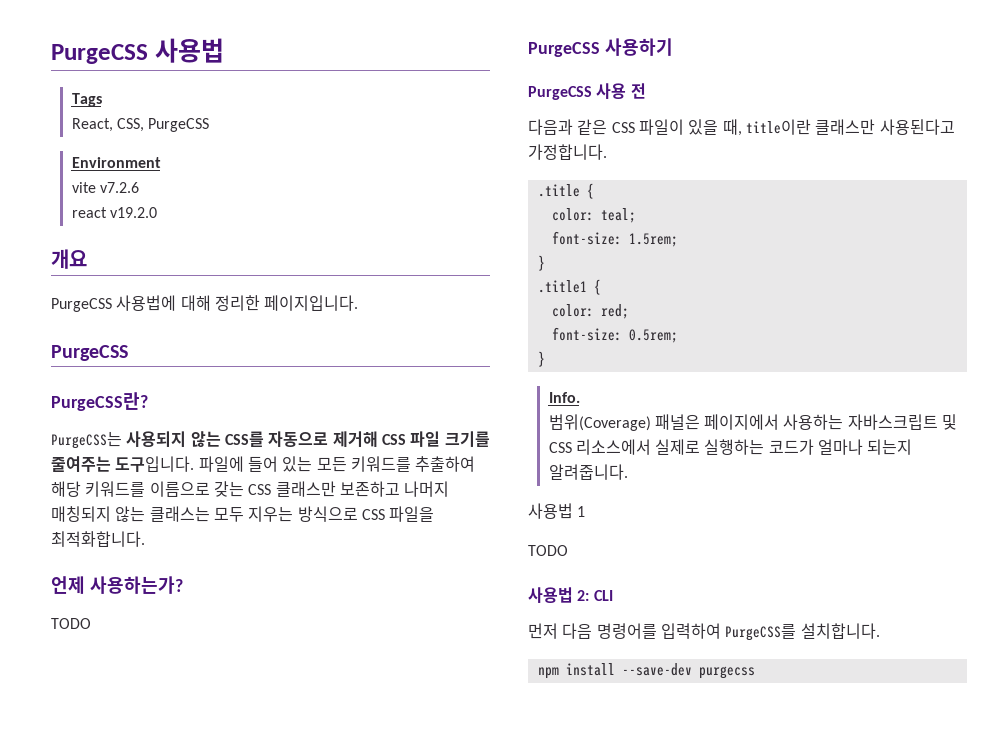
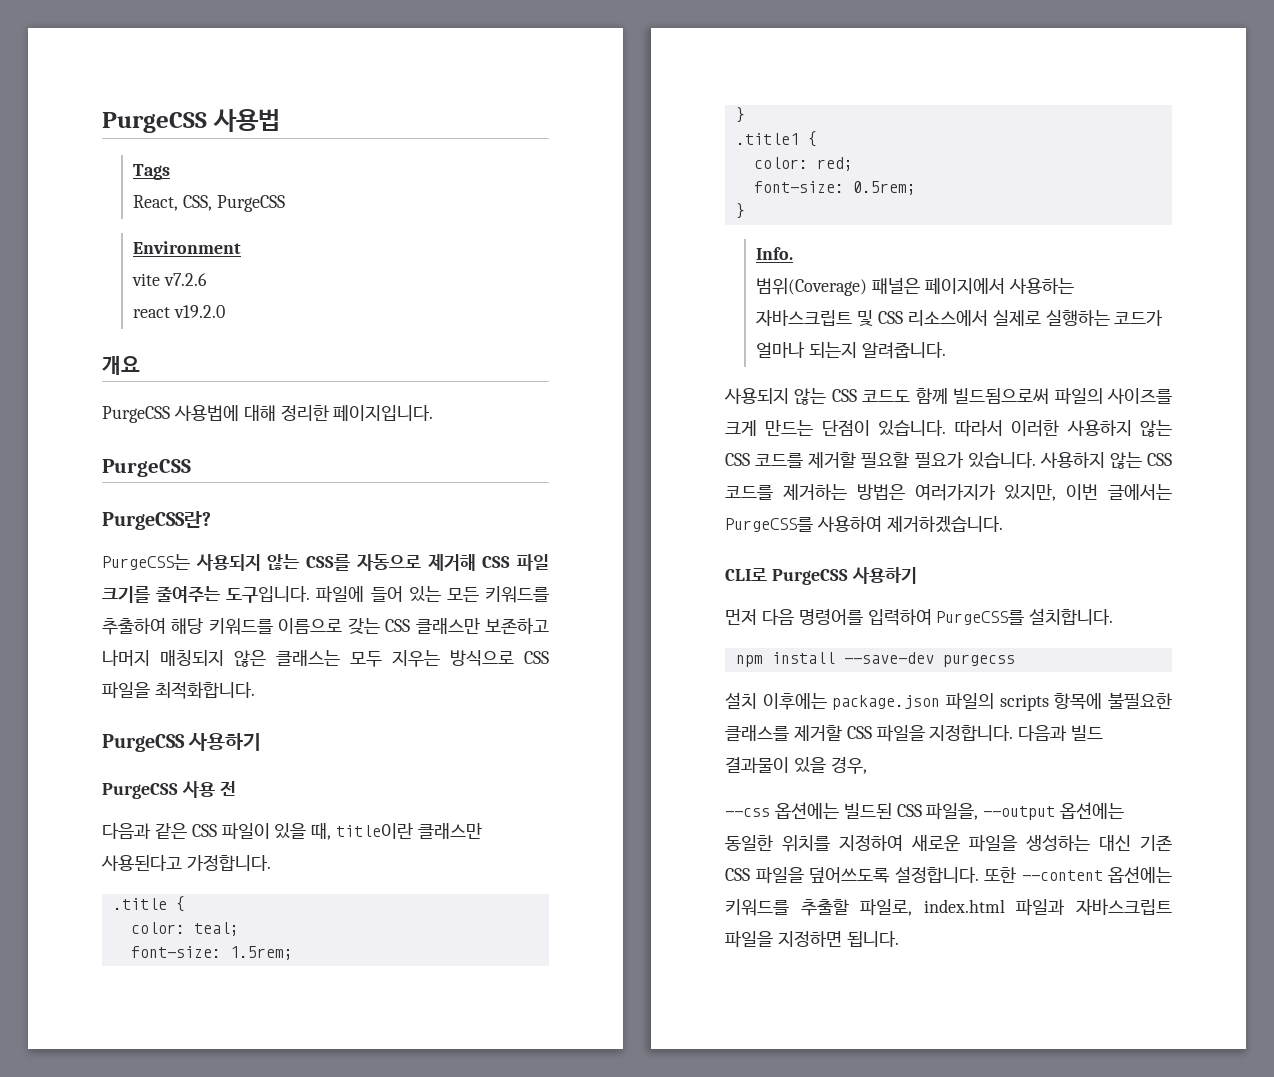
- 파일에 들어 있는 모든 키워드를 추출하여 해당 키워드를 이름으로 갖는 CSS 클래스만 보존하고 나머지 매칭되지 않는 클래스는 모두 지우는 방식으로 CSS 파일을 최적화합니다.
+ 파일에 들어 있는 모든 키워드를 추출하여 해당 키워드를 이름으로 갖는 CSS 클래스만 보존하고 나머지 매칭되지 않은 클래스는 모두 지우는 방식으로 CSS 파일을 최적화합니다.
- 언제 사용하는가?
- TODO
- 사용법 1
- TODO
- 사용법 2: CLI
+ 사용되지 않는 CSS 코드도 함께 빌드됨으로써 파일의 사이즈를 크게 만드는 단점이 있습니다. 따라서 이러한 사용하지 않는 CSS 코드를 제거할 필요할 필요가 있습니다. 사용하지 않는 CSS 코드를 제거하는 방법은 여러가지가 있지만, 이번 글에서는 PurgeCSS를 사용하여 제거하겠습니다.
+ CLI로 PurgeCSS 사용하기
+ 설치 이후에는 package.json 파일의 scripts 항목에 불필요한 클래스를 제거할 CSS 파일을 지정합니다. 다음과 빌드 결과물이 있을 경우,
+ --css 옵션에는 빌드된 CSS 파일을, --output 옵션에는 동일한 위치를 지정하여 새로운 파일을 생성하는 대신 기존 CSS 파일을 덮어쓰도록 설정합니다. 또한 --content 옵션에는 키워드를 추출할 파일로, index.html 파일과 자바스크립트 파일을 지정하면 됩니다.

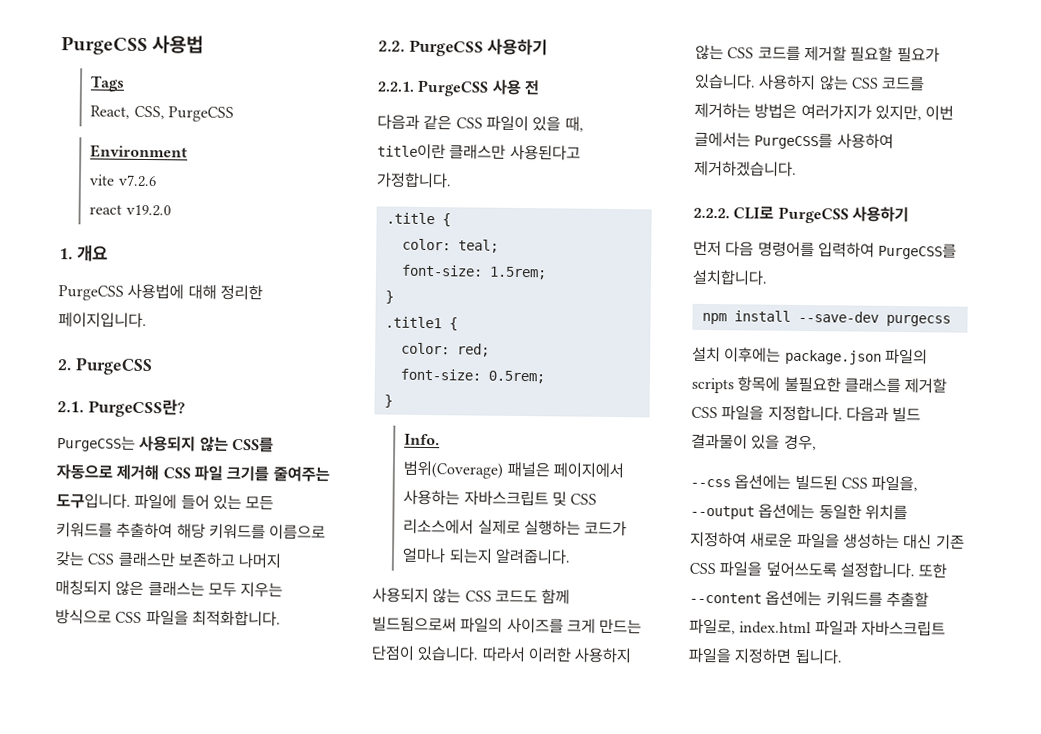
- 개요
+ 1. 개요
  PurgeCSS 사용법에 대해 정리한 페이지입니다.
- PurgeCSS
- PurgeCSS란?
+ 2. PurgeCSS
+ 2.1. PurgeCSS란?
  파일에 들어 있는 모든 키워드를 추출하여 해당 키워드를 이름으로 갖는 CSS 클래스만 보존하고 나머지 매칭되지 않은 클래스는 모두 지우는 방식으로 CSS 파일을 최적화합니다.
- PurgeCSS 사용하기
- PurgeCSS 사용 전
+ 2.2. PurgeCSS 사용하기
+ 2.2.1. PurgeCSS 사용 전
- CLI로 PurgeCSS 사용하기
+ 2.2.2. CLI로 PurgeCSS 사용하기

